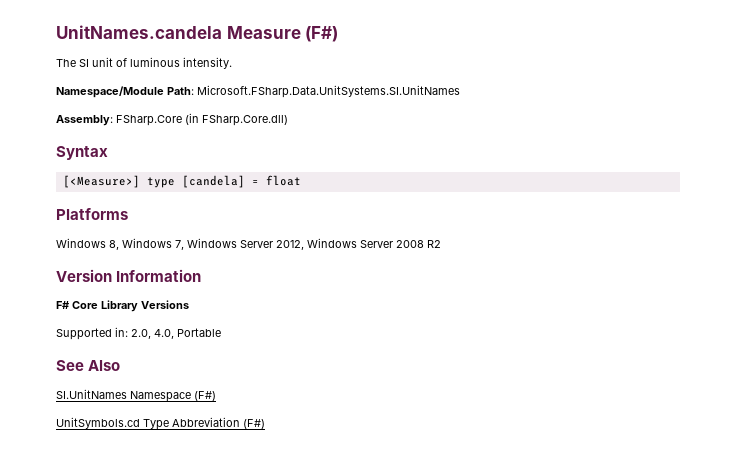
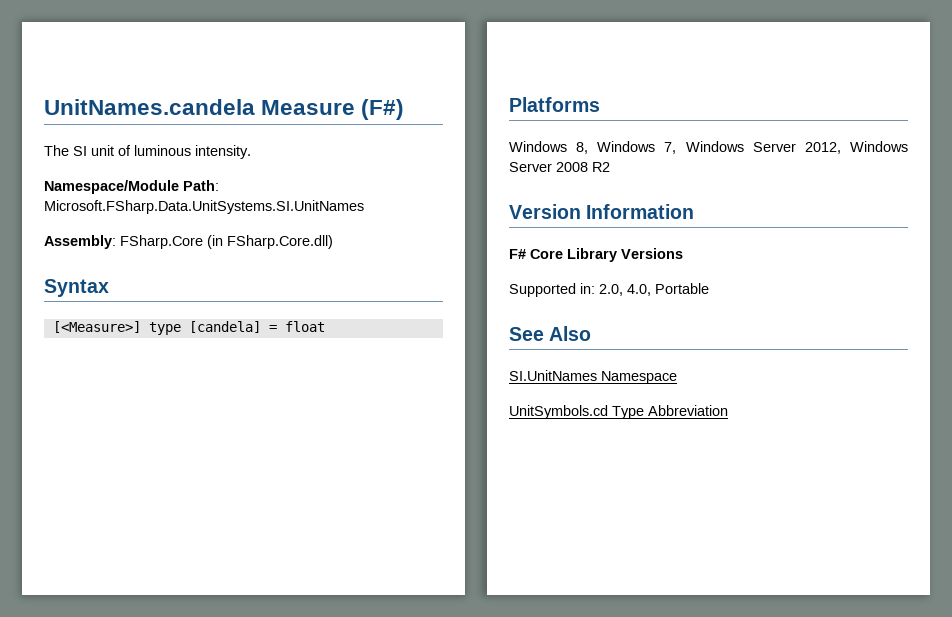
- SI.UnitNames Namespace (F#)
+ SI.UnitNames Namespace
- UnitSymbols.cd Type Abbreviation (F#)
+ UnitSymbols.cd Type Abbreviation

